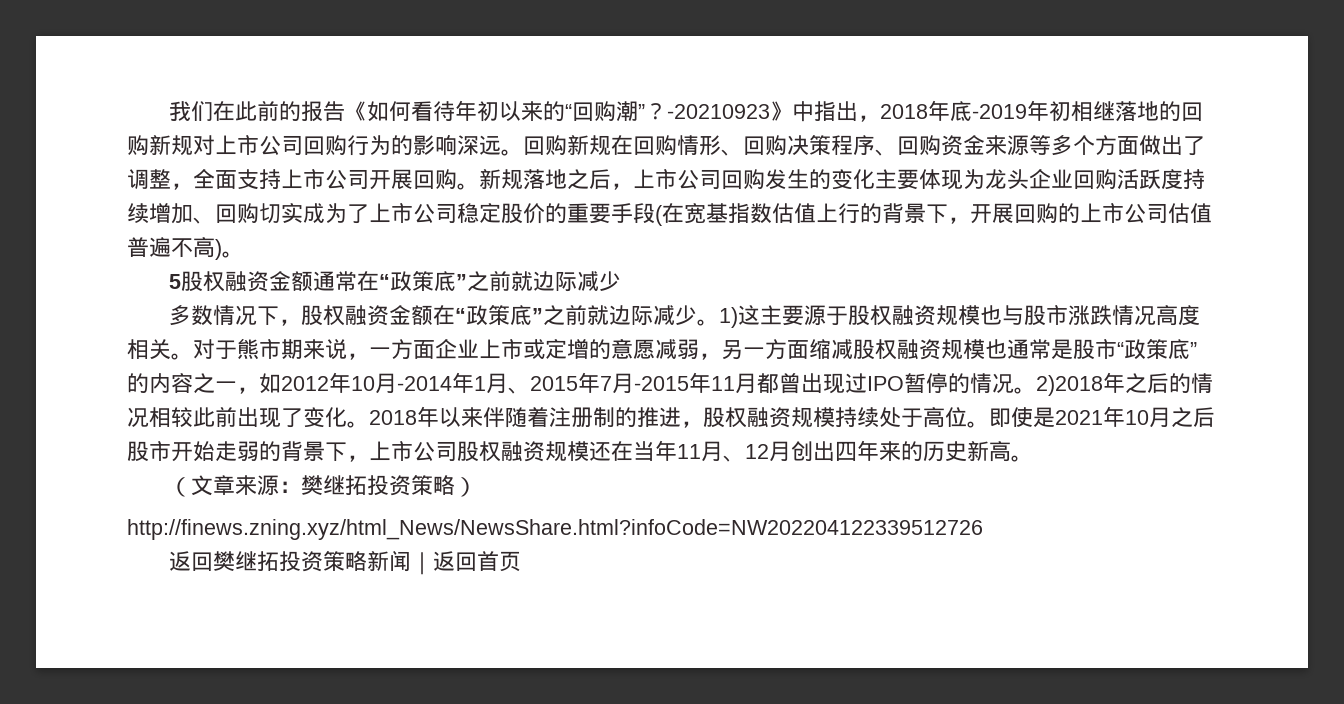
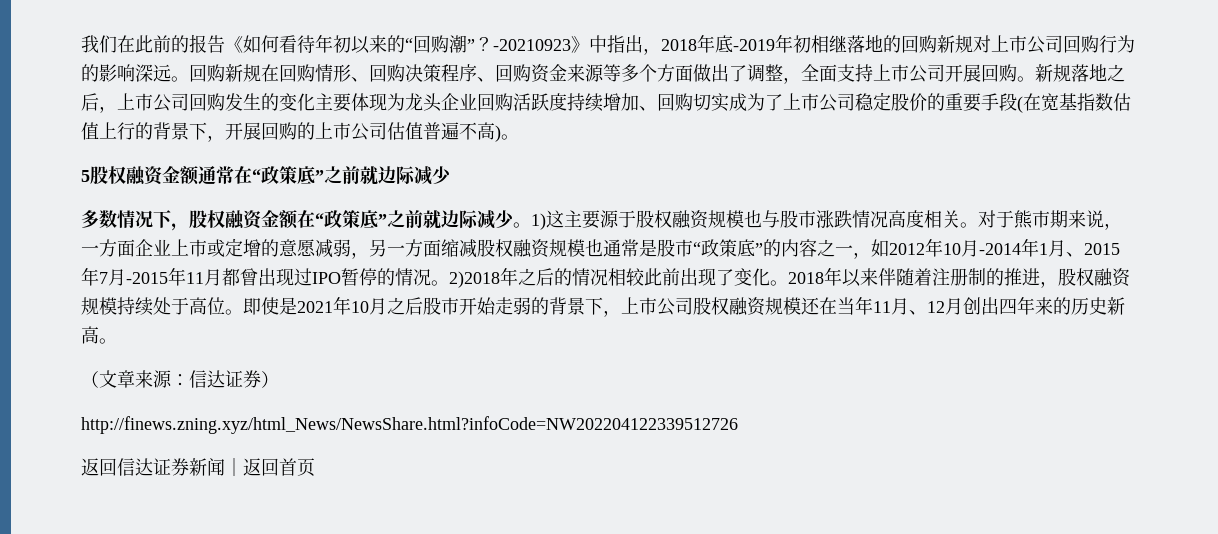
- （文章来源：樊继拓投资策略）
+ （文章来源：信达证券）
- 返回樊继拓投资策略新闻｜返回首页
+ 返回信达证券新闻｜返回首页

